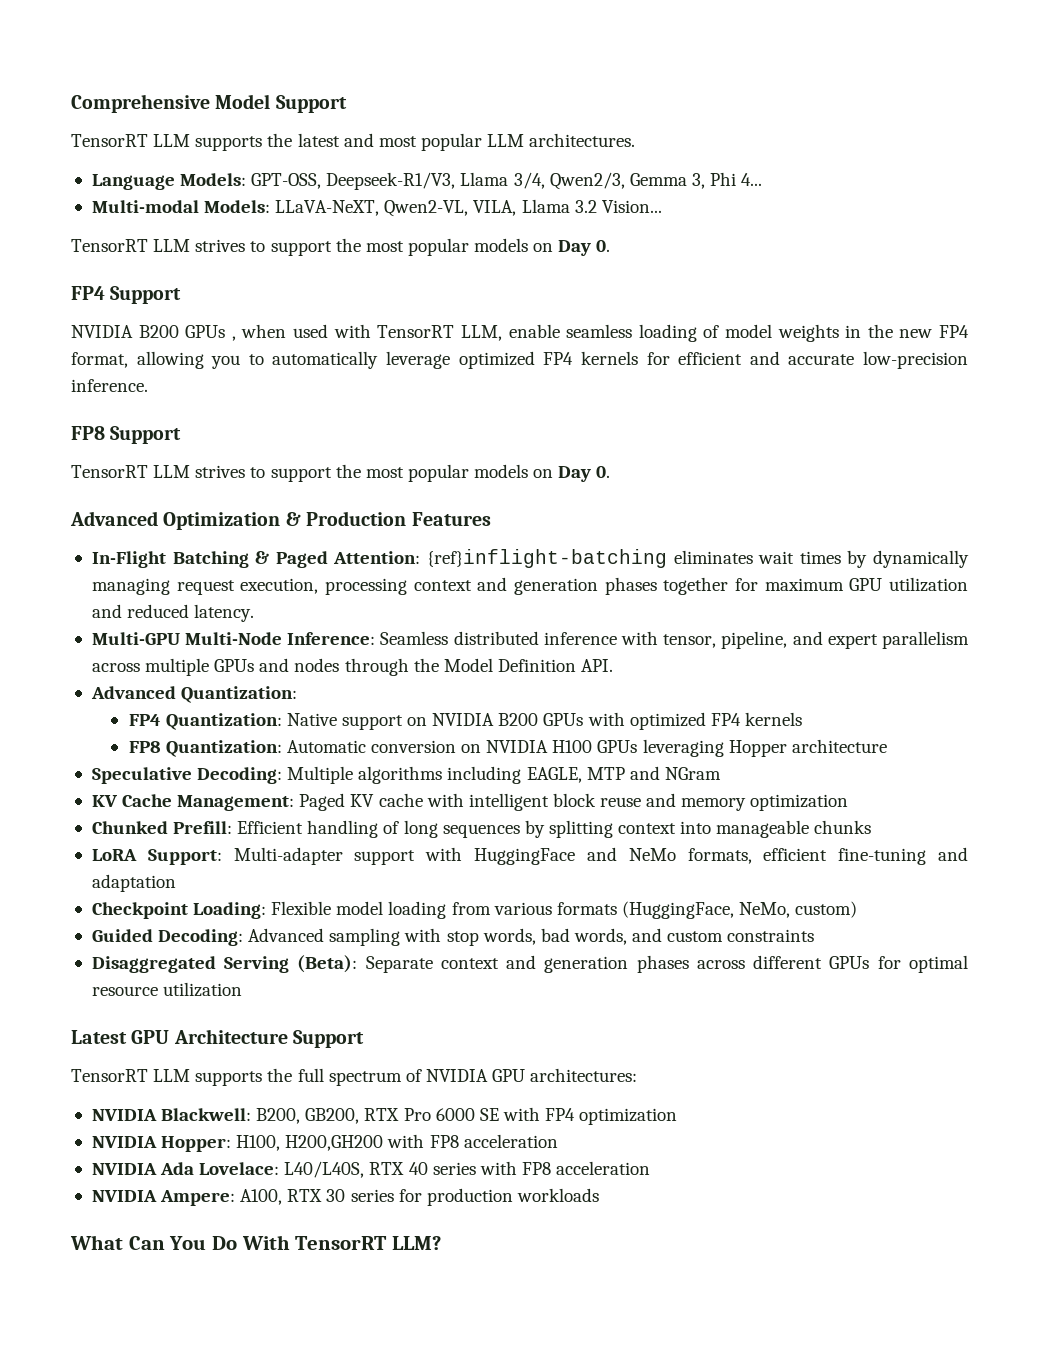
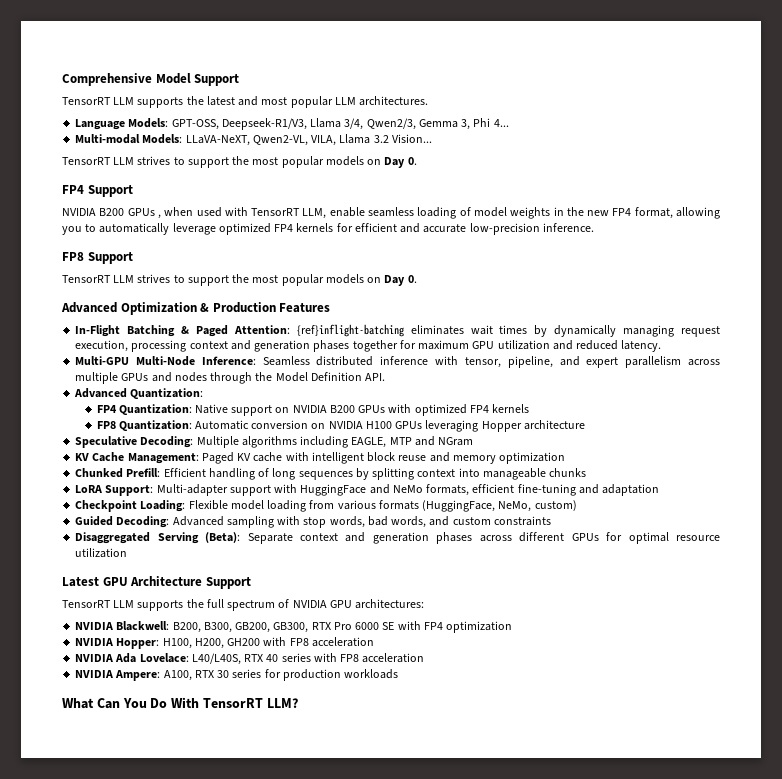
- NVIDIA Blackwell: B200, GB200, RTX Pro 6000 SE with FP4 optimization
+ NVIDIA Blackwell: B200, B300, GB200, GB300, RTX Pro 6000 SE with FP4 optimization
- NVIDIA Hopper: H100, H200,GH200 with FP8 acceleration
+ NVIDIA Hopper: H100, H200, GH200 with FP8 acceleration

